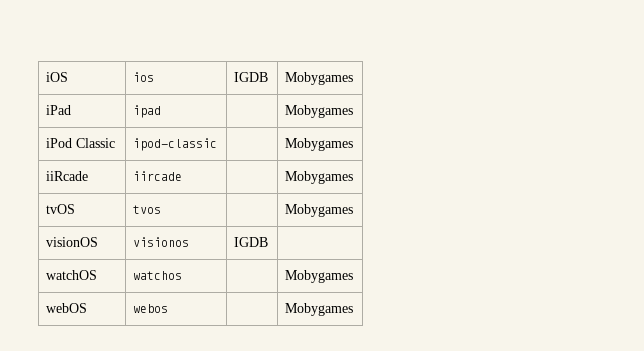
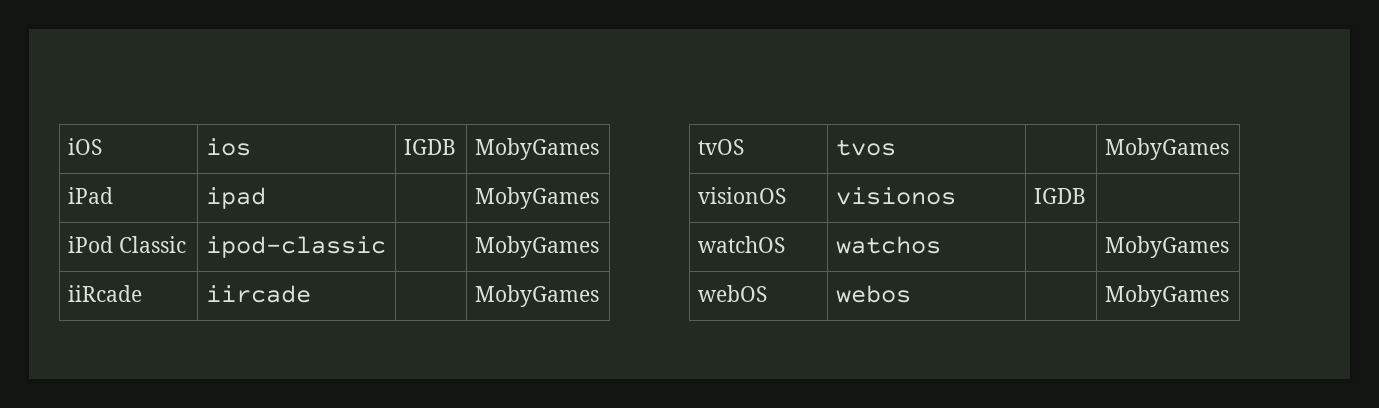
- iOS | ios | IGDB | Mobygames
+ iOS | ios | IGDB | MobyGames
- iPad | ipad | | Mobygames
+ iPad | ipad | | MobyGames
- iPod Classic | ipod-classic | | Mobygames
+ iPod Classic | ipod-classic | | MobyGames
- iiRcade | iircade | | Mobygames
+ iiRcade | iircade | | MobyGames
- tvOS | tvos | | Mobygames
+ tvOS | tvos | | MobyGames
- watchOS | watchos | | Mobygames
+ watchOS | watchos | | MobyGames
- webOS | webos | | Mobygames
+ webOS | webos | | MobyGames

